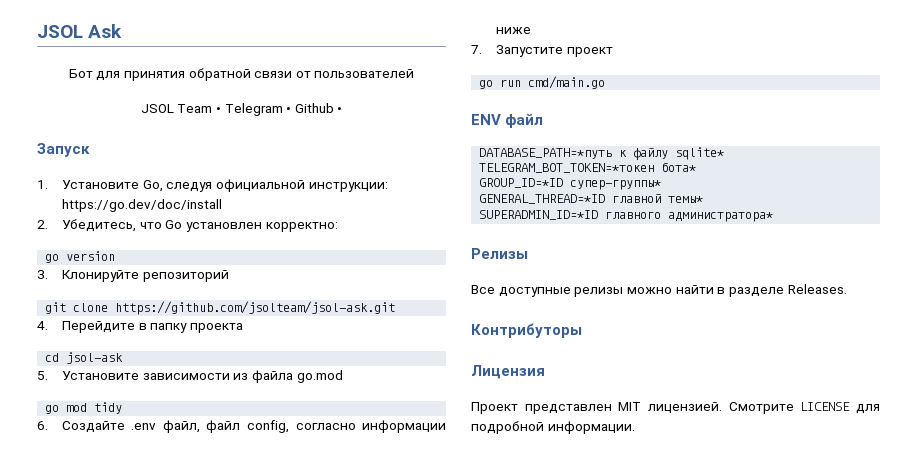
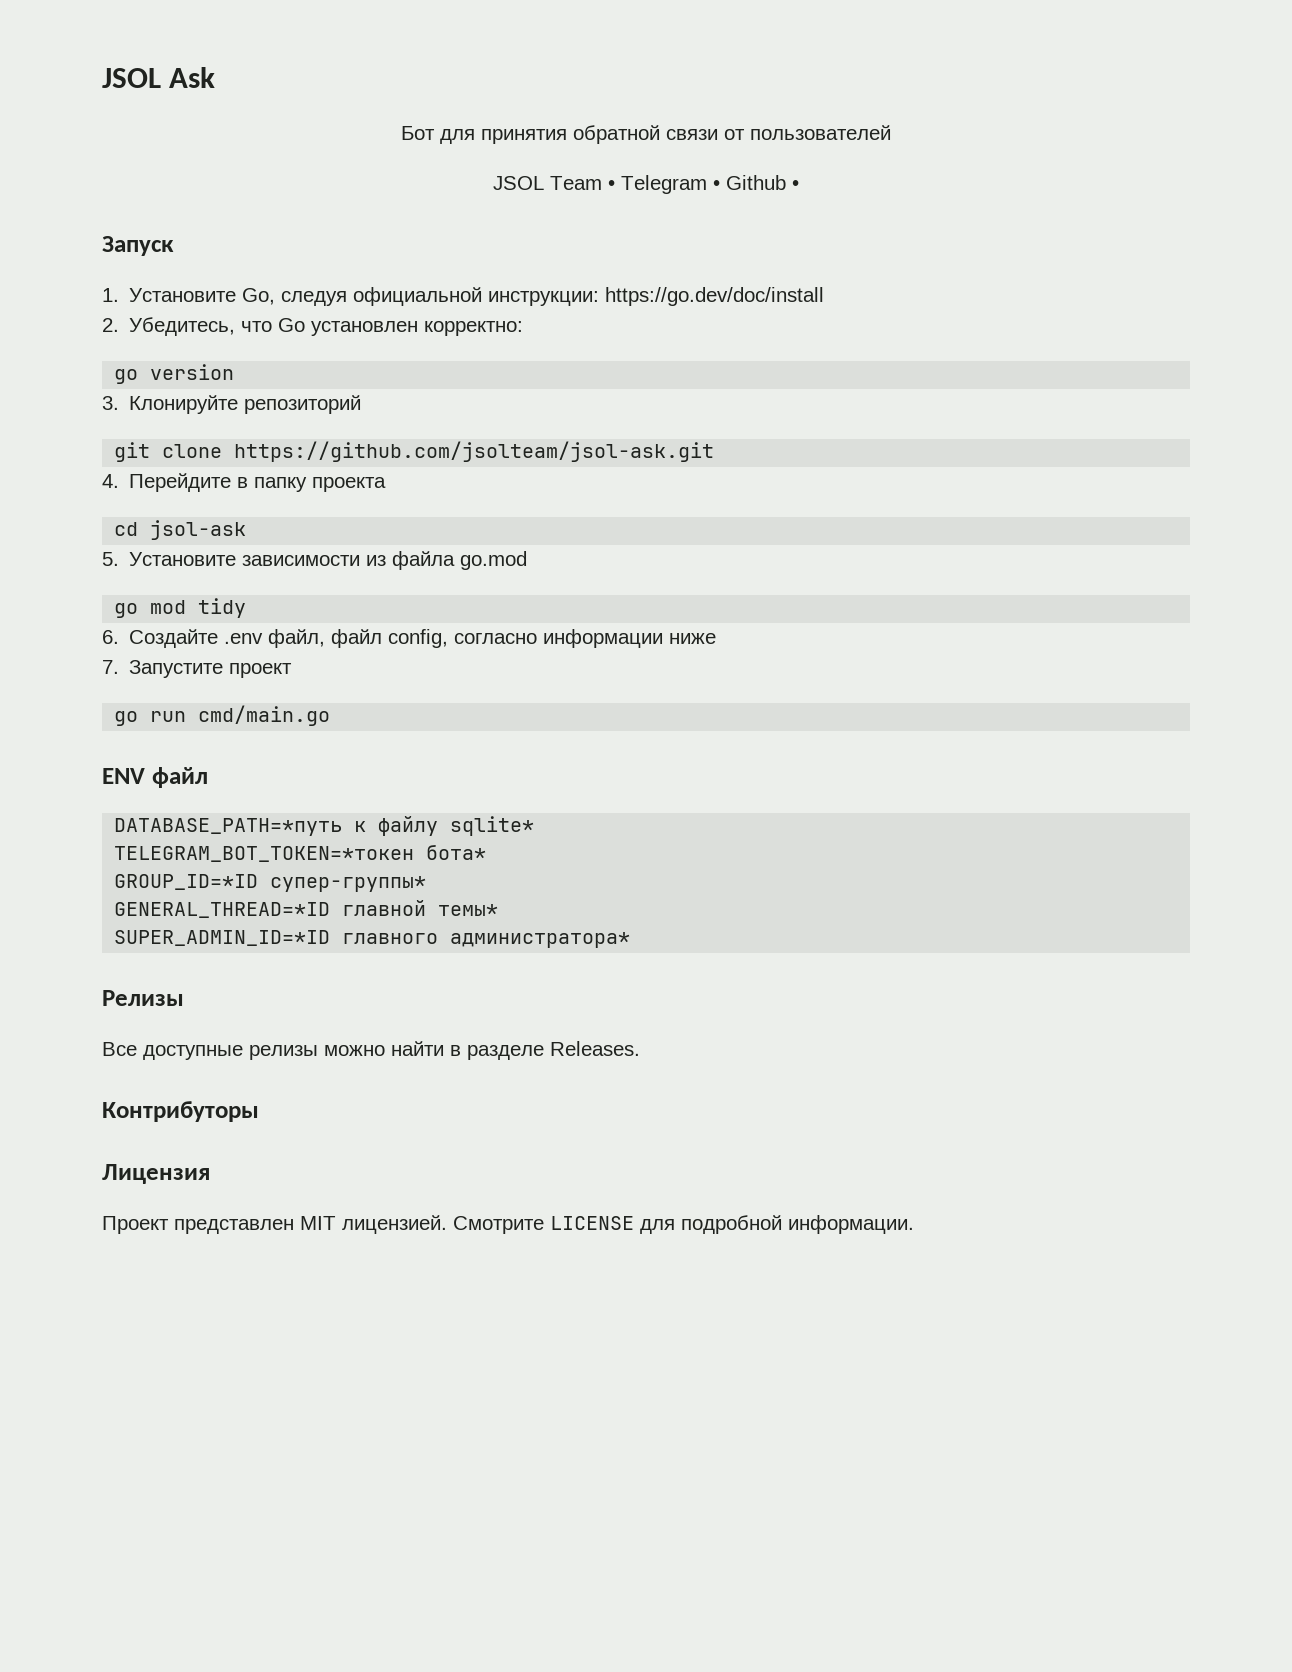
- SUPERADMIN_ID=*ID главного администратора*
+ SUPER_ADMIN_ID=*ID главного администратора*

